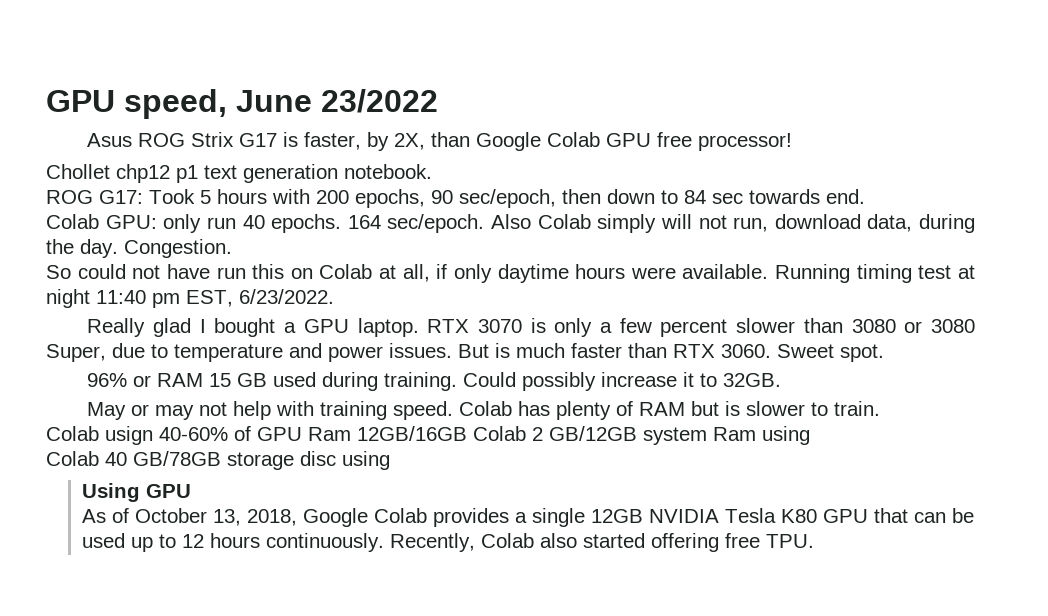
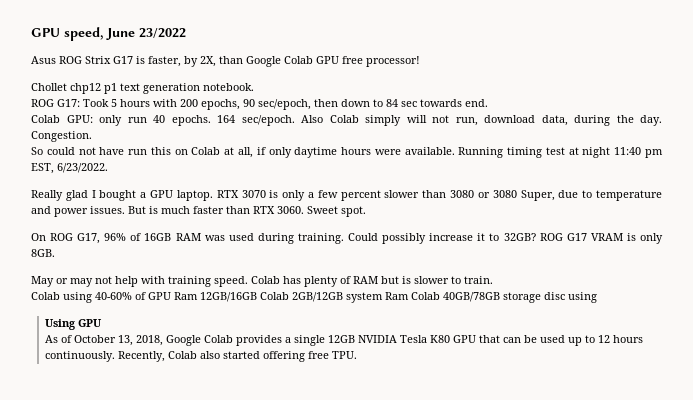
- 96% or RAM 15 GB used during training.
+ On ROG G17, 96% of 16GB RAM was used during training.
- Could possibly increase it to 32GB.
+ Could possibly increase it to 32GB? ROG G17 VRAM is only 8GB.
- Colab usign 40-60% of GPU Ram 12GB/16GB Colab 2 GB/12GB system Ram using
- Colab 40 GB/78GB storage disc using
+ Colab using 40-60% of GPU Ram 12GB/16GB Colab 2GB/12GB system Ram Colab 40GB/78GB storage disc using

